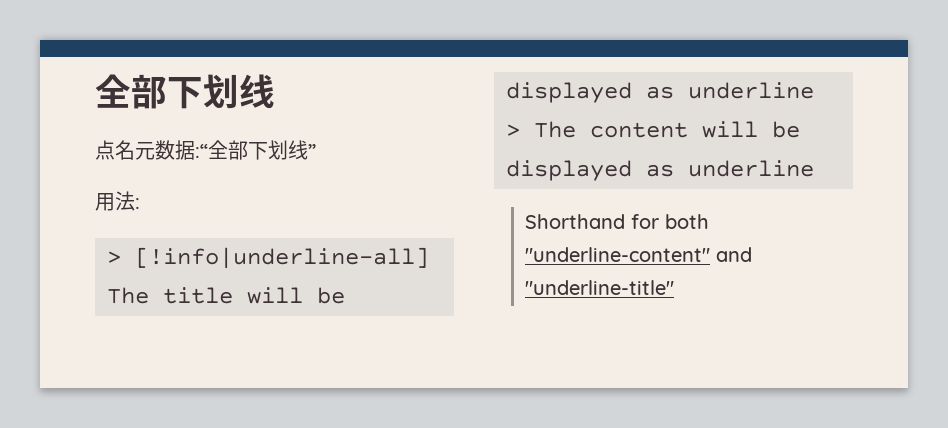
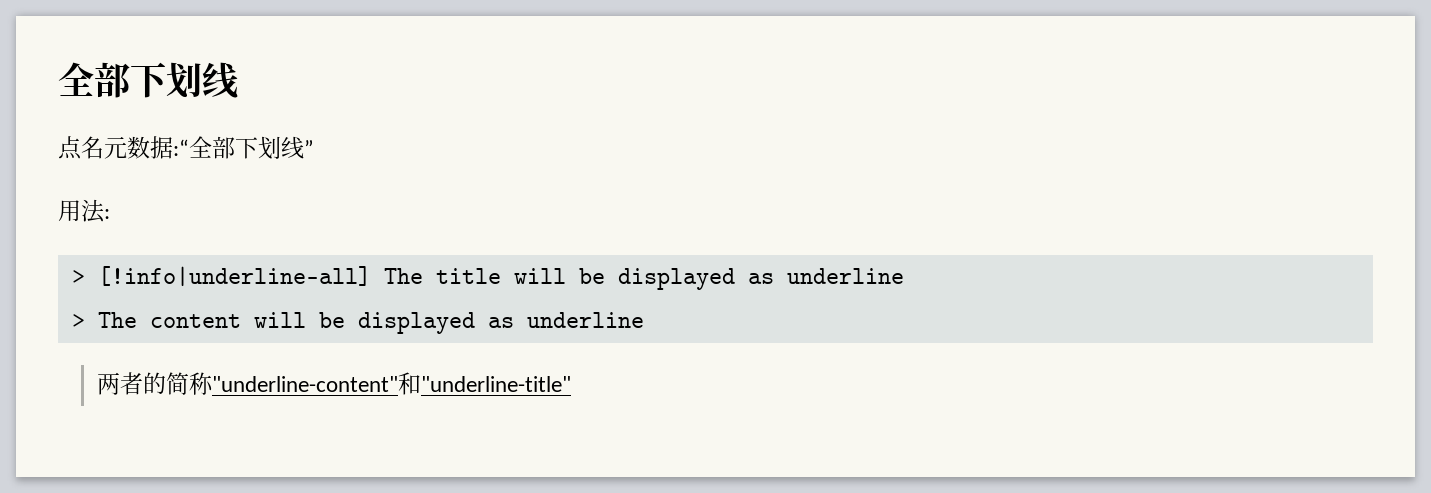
- Shorthand for both "underline-content" and "underline-title"
+ 两者的简称"underline-content"和"underline-title"

